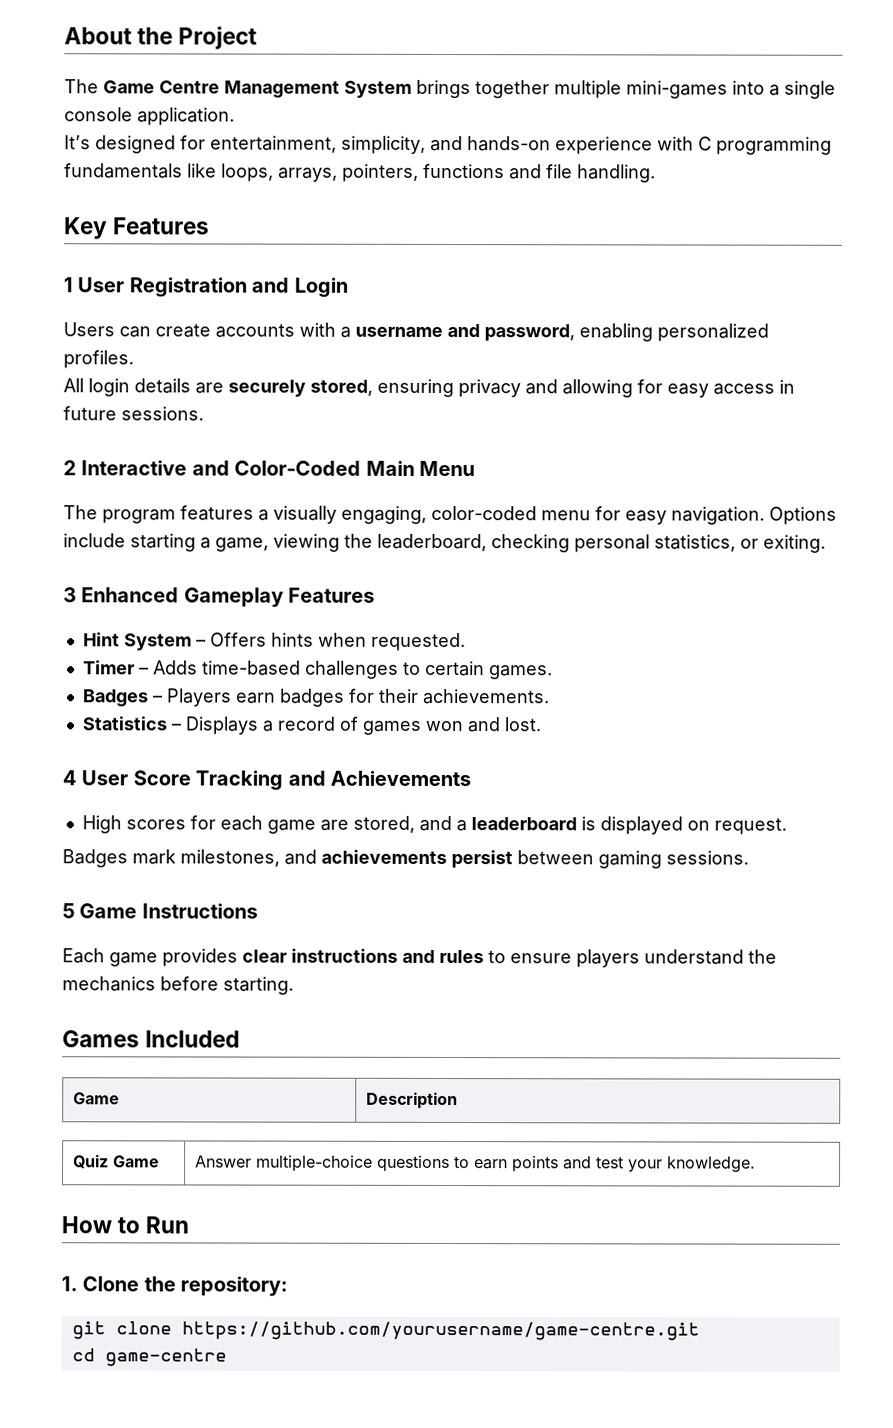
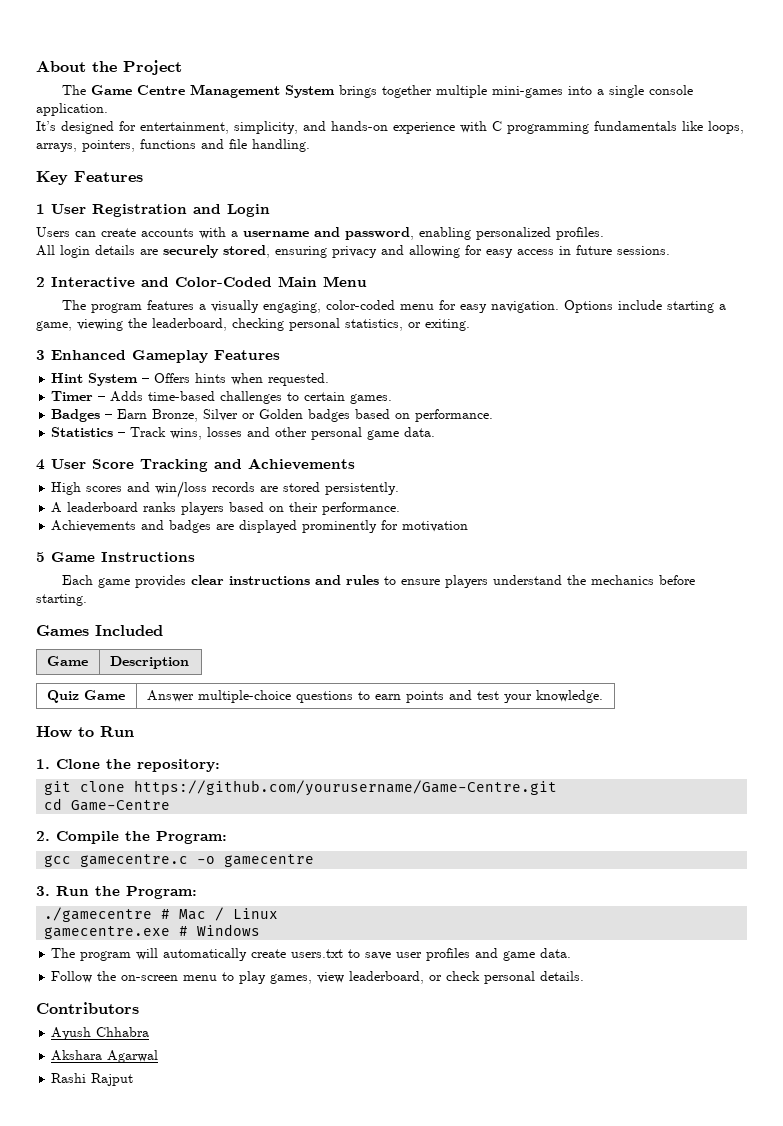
- Badges – Players earn badges for their achievements.
- Statistics – Displays a record of games won and lost.
+ Badges – Earn Bronze, Silver or Golden badges based on performance.
+ Statistics – Track wins, losses and other personal game data.
- High scores for each game are stored, and a leaderboard is displayed on request.
- Badges mark milestones, and achievements persist between gaming sessions.
+ High scores and win/loss records are stored persistently.
+ A leaderboard ranks players based on their performance.
+ Achievements and badges are displayed prominently for motivation
- git clone https://github.com/yourusername/game-centre.git
+ git clone https://github.com/yourusername/Game-Centre.git
- cd game-centre
+ cd Game-Centre
+ 2. Compile the Program:
+ gcc gamecentre.c -o gamecentre
+ 3. Run the Program:
+ ./gamecentre # Mac / Linux
+ gamecentre.exe # Windows
+ The program will automatically create users.txt to save user profiles and game data.
+ Follow the on-screen menu to play games, view leaderboard, or check personal details.
+ Contributors
+ Ayush Chhabra
+ Akshara Agarwal
+ Rashi Rajput

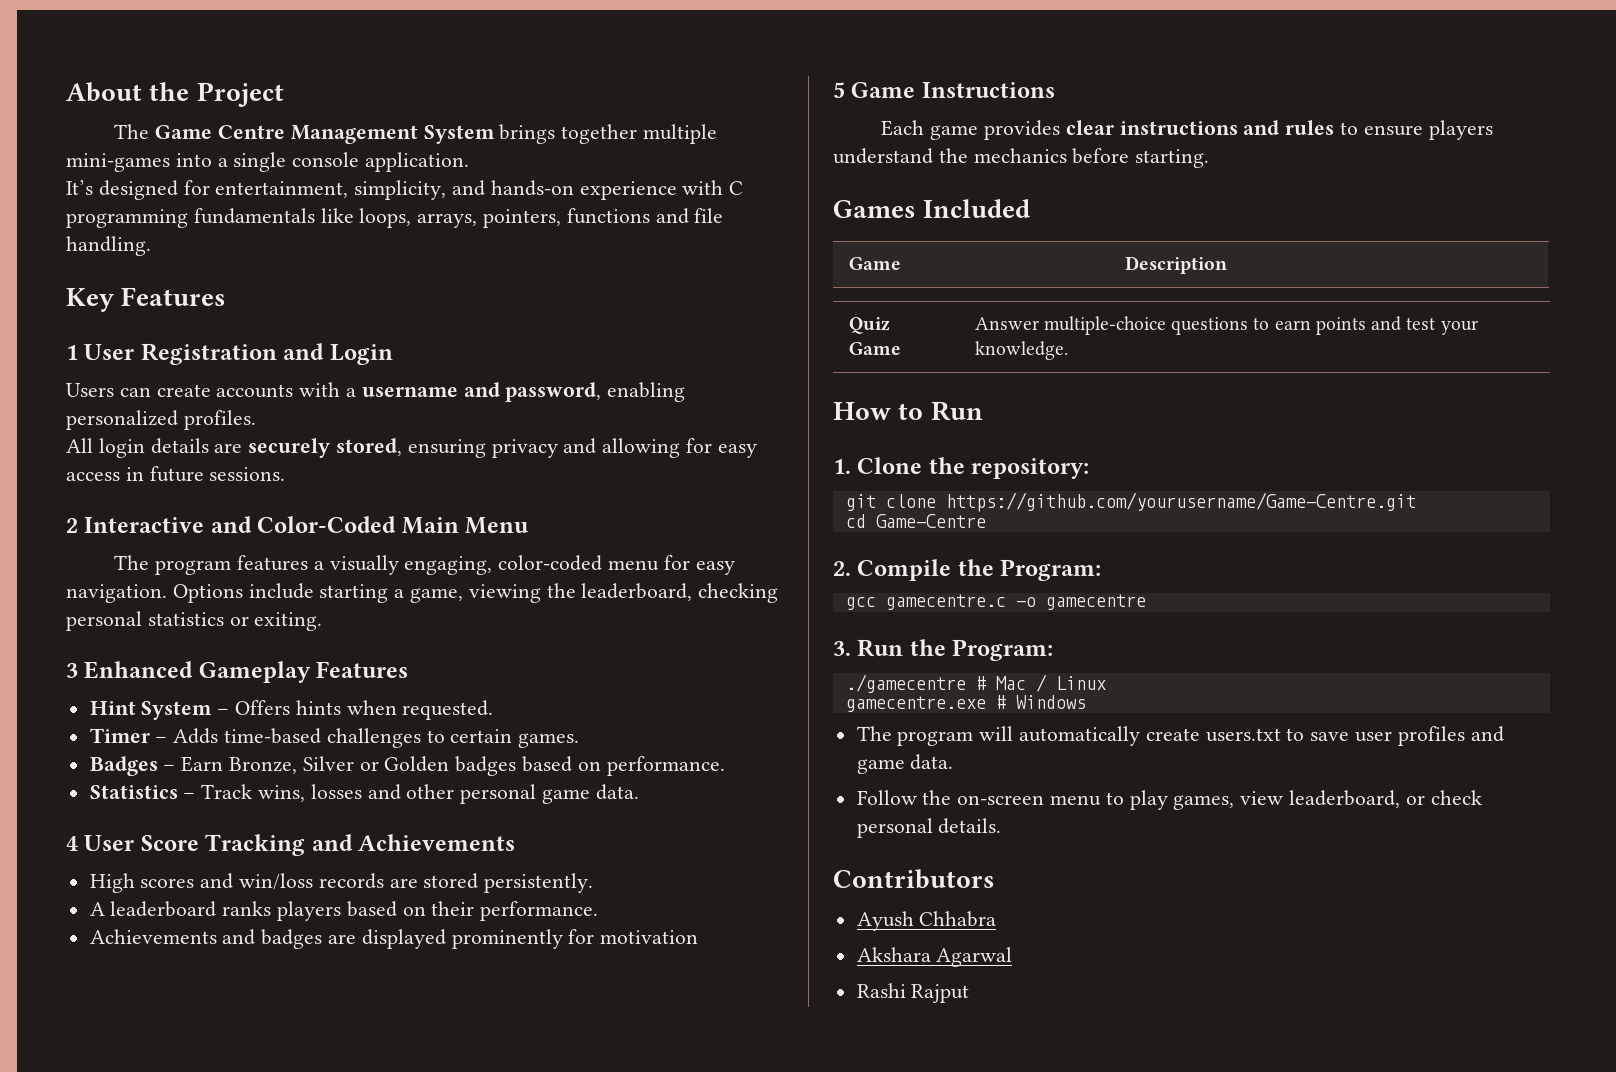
- Options include starting a game, viewing the leaderboard, checking personal statistics, or exiting.
+ Options include starting a game, viewing the leaderboard, checking personal statistics or exiting.

